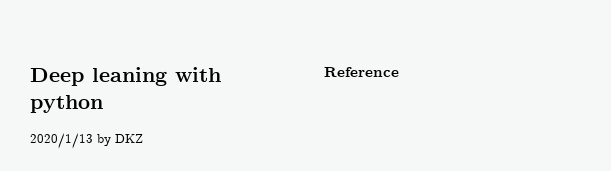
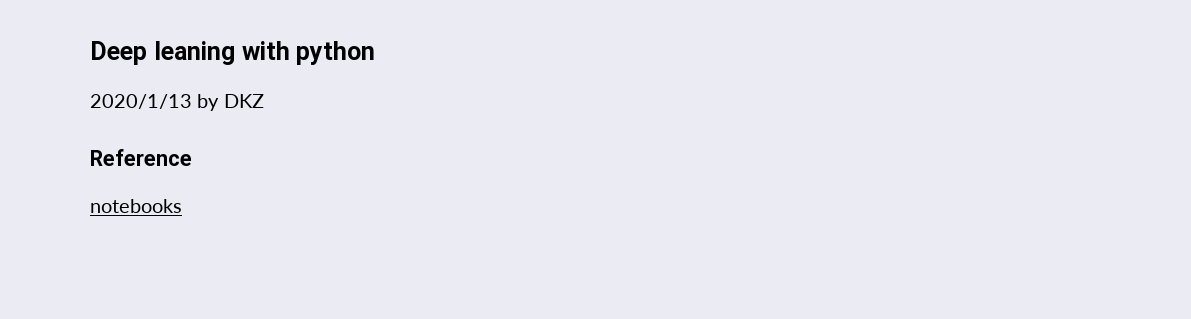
+ notebooks

